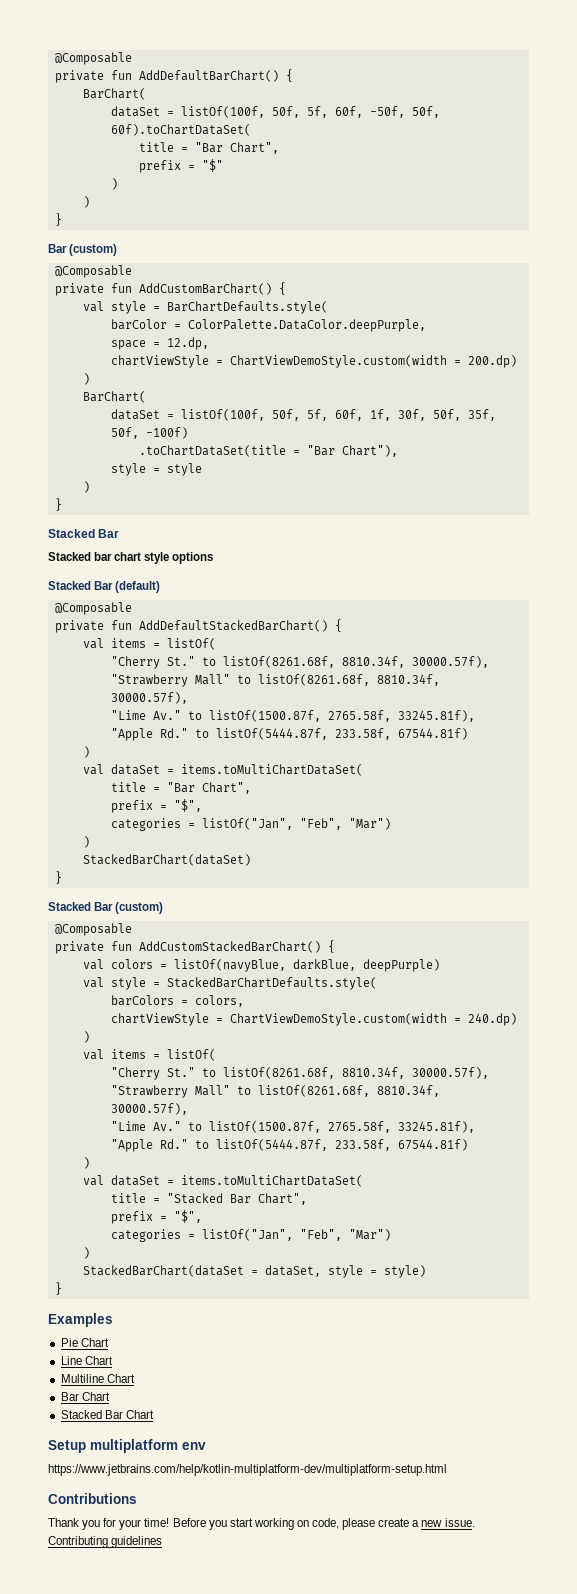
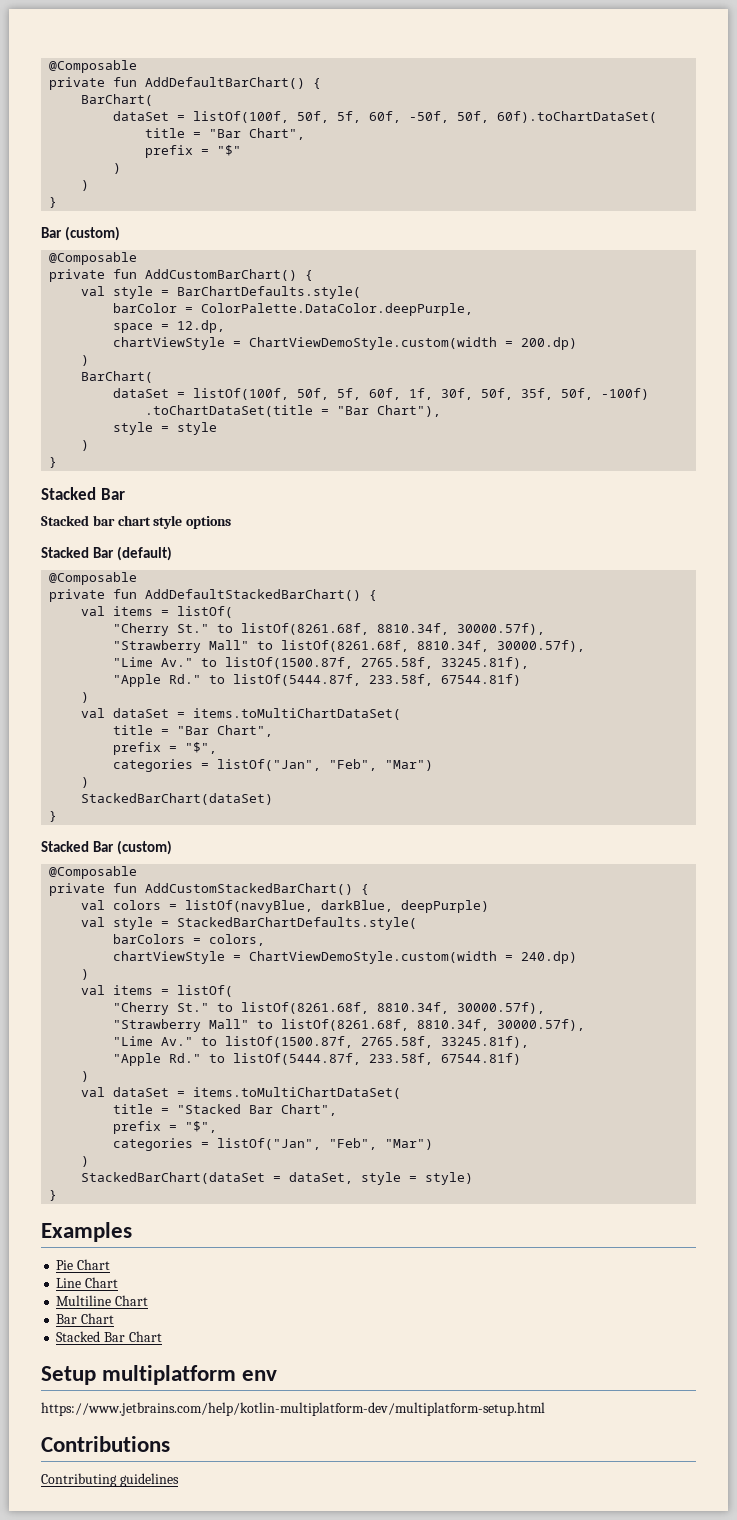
- Thank you for your time! Before you start working on code, please create a new issue.

